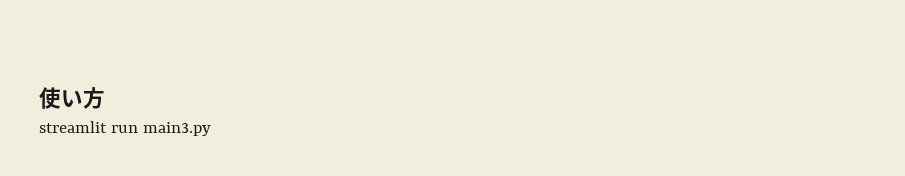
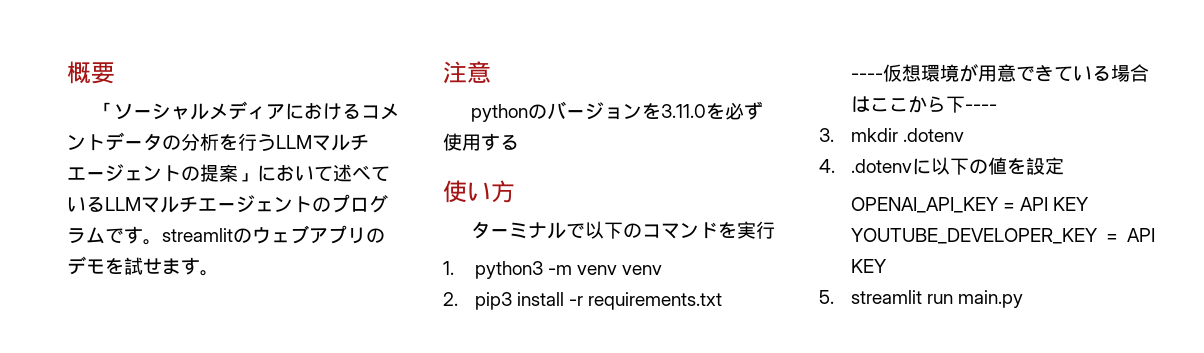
+ 概要
+ 「ソーシャルメディアにおけるコメントデータの分析を行うLLMマルチエージェントの提案」において述べているLLMマルチエージェントのプログラムです。streamlitのウェブアプリのデモを試せます。
+ 注意
+ pythonのバージョンを3.11.0を必ず使用する
  使い方
- streamlit run main3.py
+ ターミナルで以下のコマンドを実行
+ 1. python3 -m venv venv
+ 2. pip3 install -r requirements.txt
+ ----仮想環境が用意できている場合はここから下----
+ 3. mkdir .dotenv
+ 4. .dotenvに以下の値を設定
+ OPENAI_API_KEY = API KEY YOUTUBE_DEVELOPER_KEY = API KEY
+ 5. streamlit run main.py

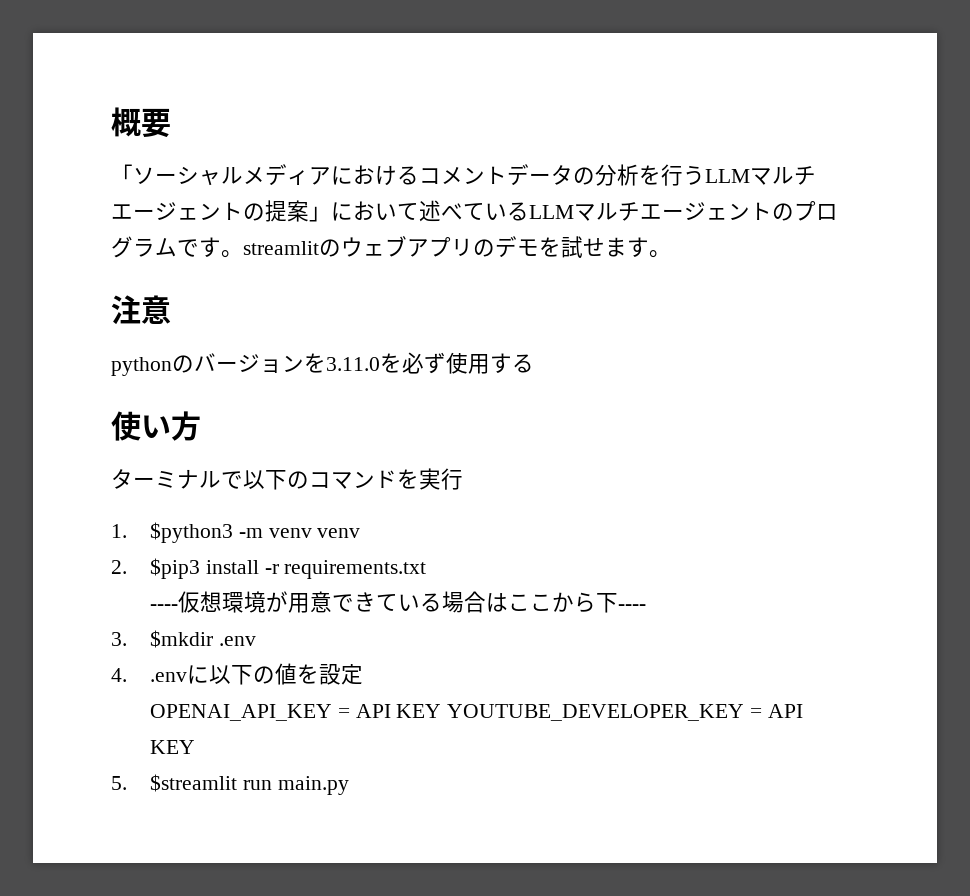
- 1. python3 -m venv venv
+ 1. $python3 -m venv venv
- 2. pip3 install -r requirements.txt
+ 2. $pip3 install -r requirements.txt
- 3. mkdir .dotenv
+ 3. $mkdir .env
- 4. .dotenvに以下の値を設定
+ 4. .envに以下の値を設定
- 5. streamlit run main.py
+ 5. $streamlit run main.py

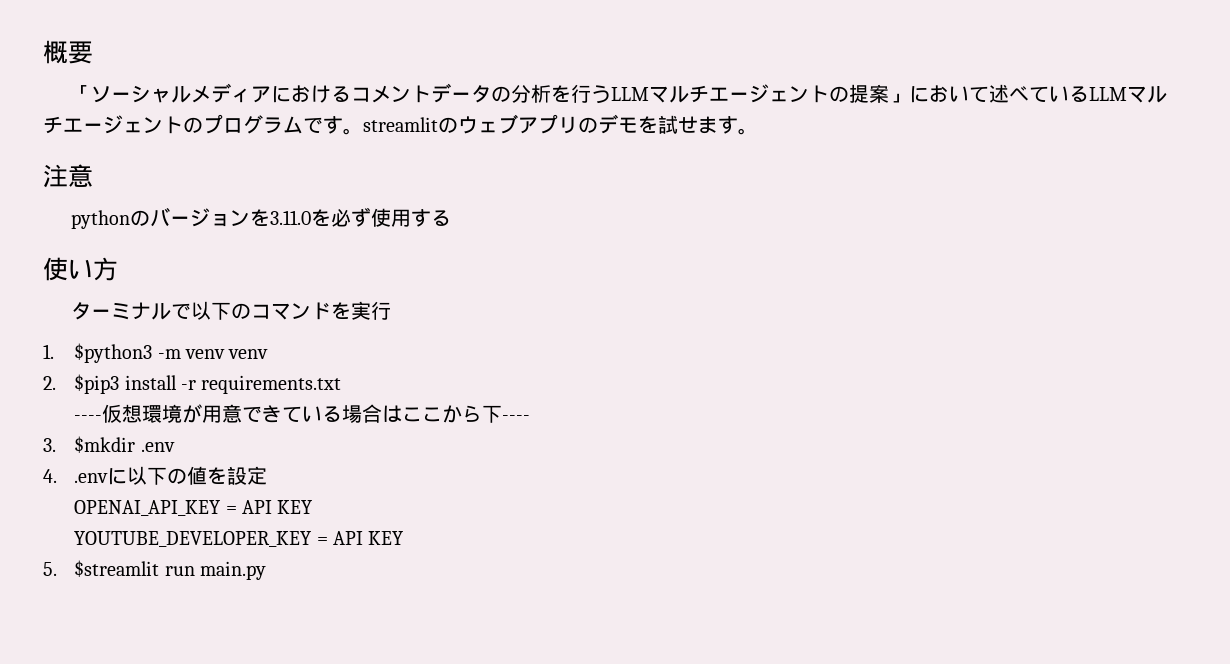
- OPENAI_API_KEY = API KEY YOUTUBE_DEVELOPER_KEY = API KEY
+ OPENAI_API_KEY = API KEY
+ YOUTUBE_DEVELOPER_KEY = API KEY

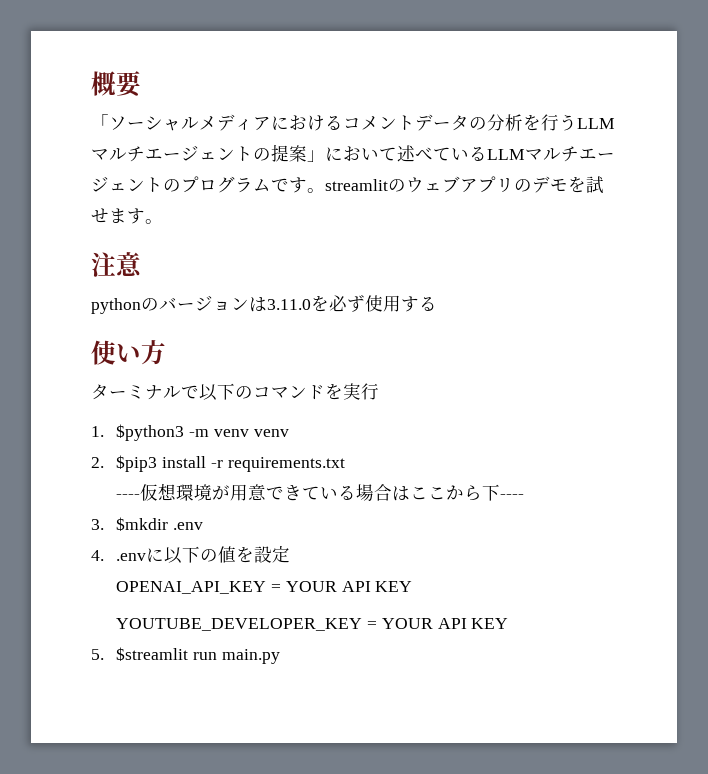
- pythonのバージョンを3.11.0を必ず使用する
+ pythonのバージョンは3.11.0を必ず使用する
- OPENAI_API_KEY = API KEY
+ OPENAI_API_KEY = YOUR API KEY
- YOUTUBE_DEVELOPER_KEY = API KEY
+ YOUTUBE_DEVELOPER_KEY = YOUR API KEY

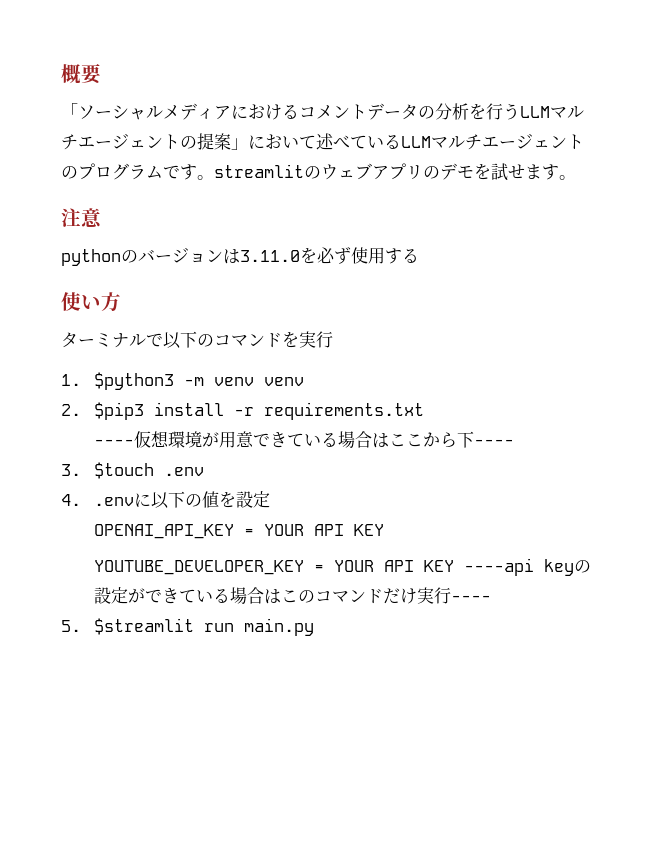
- 3. $mkdir .env
+ 3. $touch .env
- YOUTUBE_DEVELOPER_KEY = YOUR API KEY
+ YOUTUBE_DEVELOPER_KEY = YOUR API KEY ----api keyの設定ができている場合はこのコマンドだけ実行----

